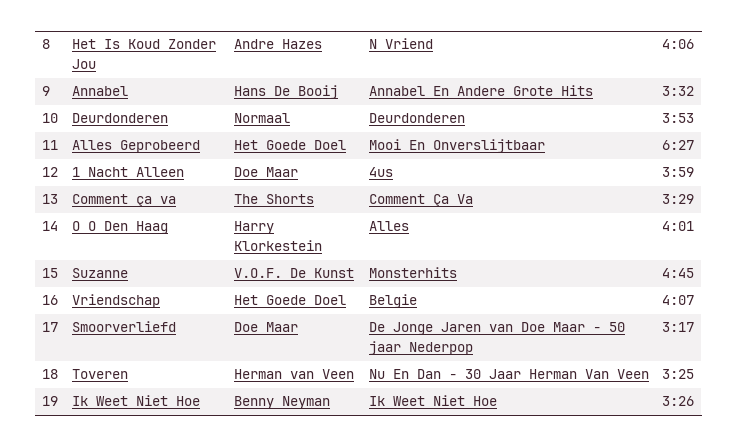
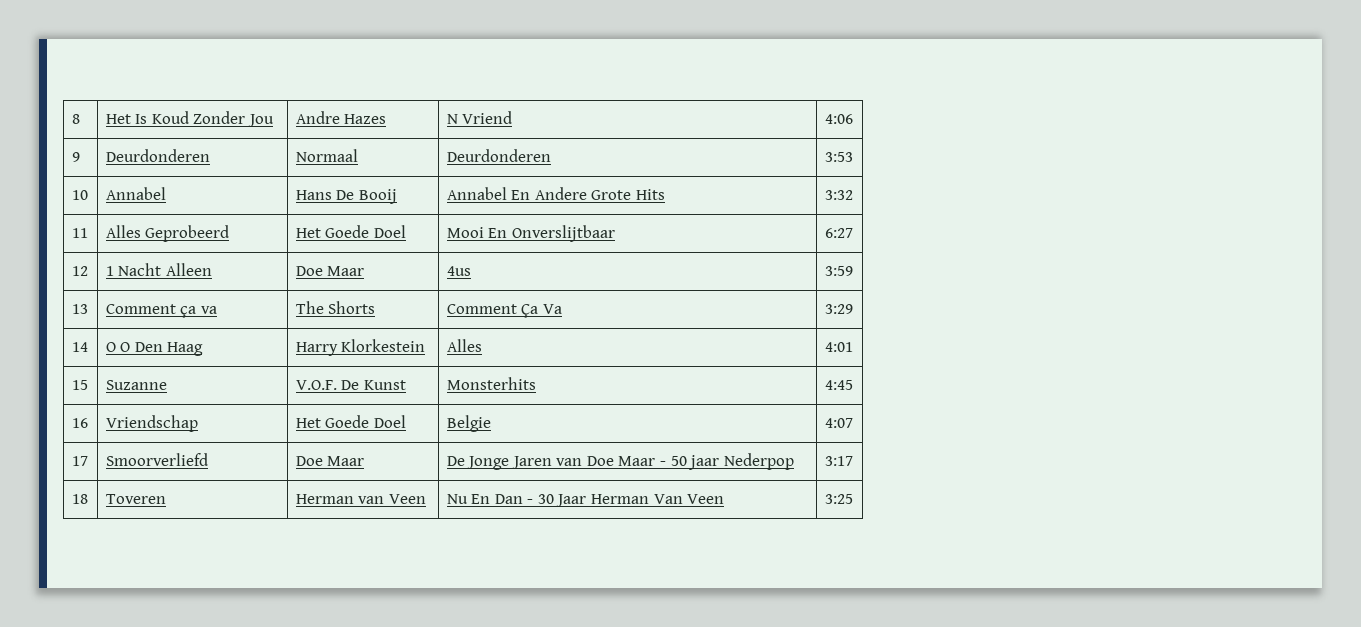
- 9 | Annabel | Hans De Booij | Annabel En Andere Grote Hits | 3:32
+ 9 | Deurdonderen | Normaal | Deurdonderen | 3:53
+ 10 | Annabel | Hans De Booij | Annabel En Andere Grote Hits | 3:32
- 10 | Deurdonderen | Normaal | Deurdonderen | 3:53
- 19 | Ik Weet Niet Hoe | Benny Neyman | Ik Weet Niet Hoe | 3:26

